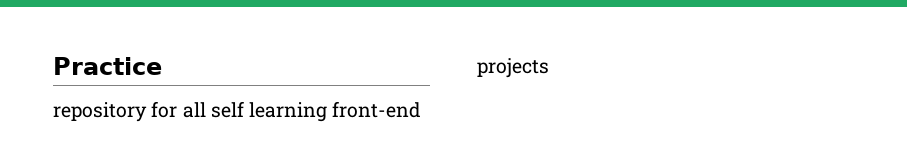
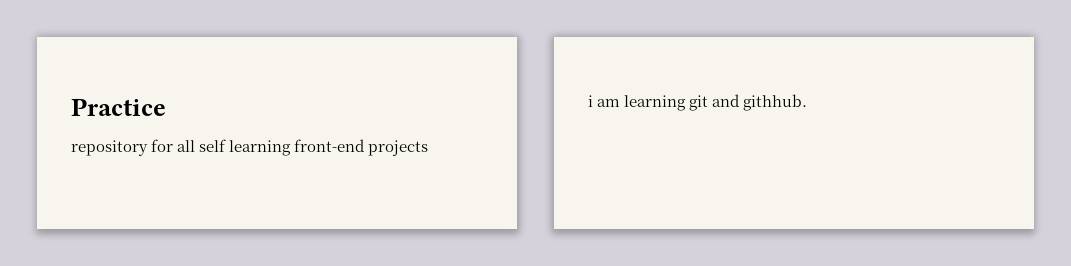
+ i am learning git and githhub.

